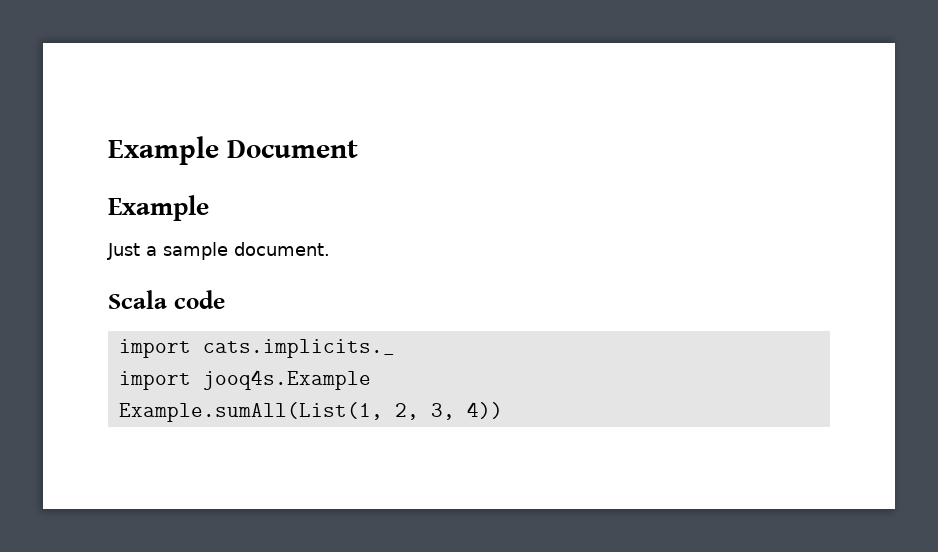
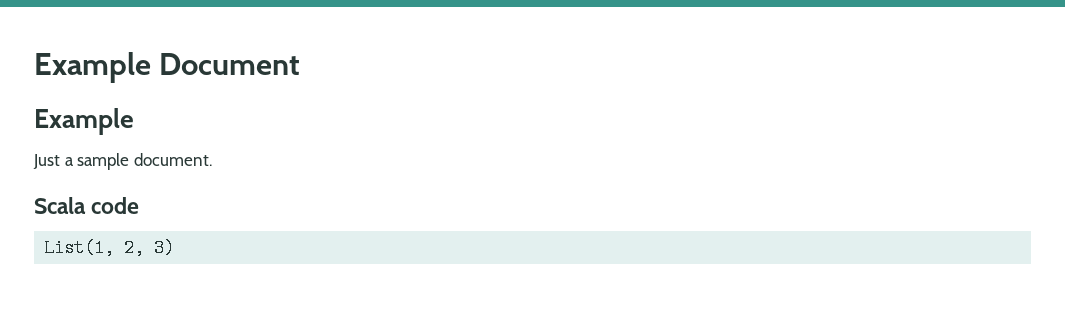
- import cats.implicits._
- import jooq4s.Example
- Example.sumAll(List(1, 2, 3, 4))
+ List(1, 2, 3)

